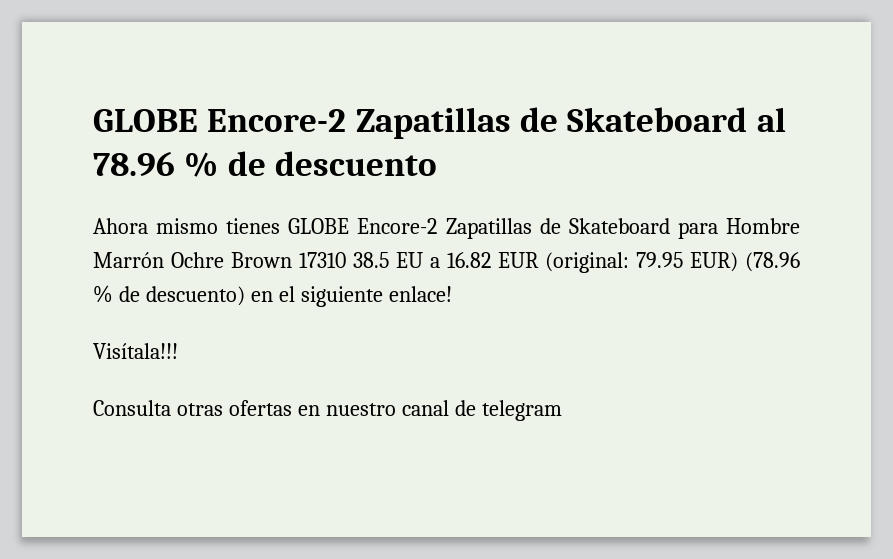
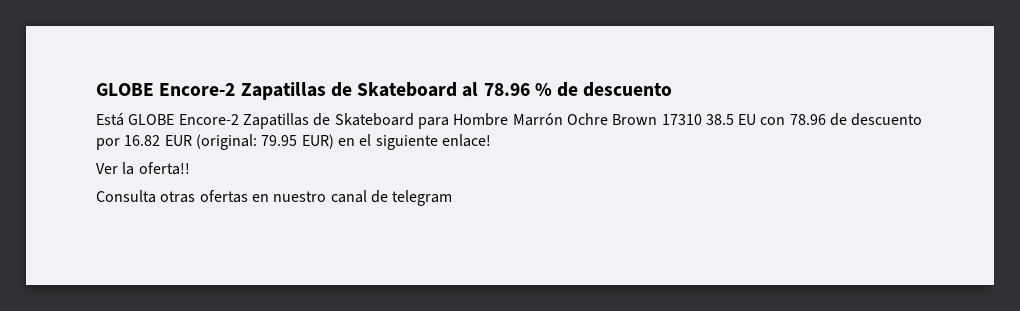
- Ahora mismo tienes GLOBE Encore-2 Zapatillas de Skateboard para Hombre Marrón Ochre Brown 17310 38.5 EU a 16.82 EUR (original: 79.95 EUR) (78.96 % de descuento) en el siguiente enlace!
+ Está GLOBE Encore-2 Zapatillas de Skateboard para Hombre Marrón Ochre Brown 17310 38.5 EU con 78.96 de descuento por 16.82 EUR (original: 79.95 EUR) en el siguiente enlace!
- Visítala!!!
+ Ver la oferta!!

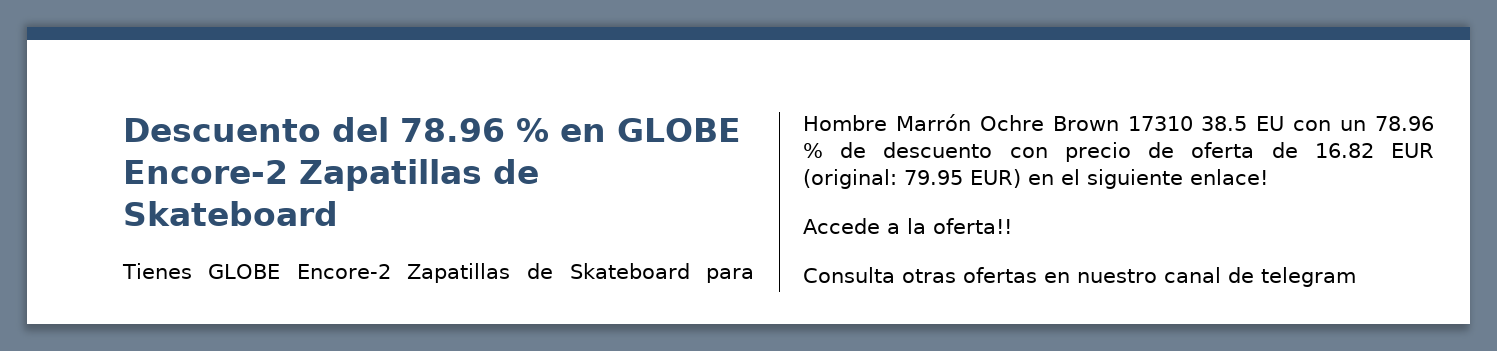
- GLOBE Encore-2 Zapatillas de Skateboard al 78.96 % de descuento
- Está GLOBE Encore-2 Zapatillas de Skateboard para Hombre Marrón Ochre Brown 17310 38.5 EU con 78.96 de descuento por 16.82 EUR (original: 79.95 EUR) en el siguiente enlace!
+ Descuento del 78.96 % en GLOBE Encore-2 Zapatillas de Skateboard
+ Tienes GLOBE Encore-2 Zapatillas de Skateboard para Hombre Marrón Ochre Brown 17310 38.5 EU con un 78.96 % de descuento con precio de oferta de 16.82 EUR (original: 79.95 EUR) en el siguiente enlace!
- Ver la oferta!!
+ Accede a la oferta!!

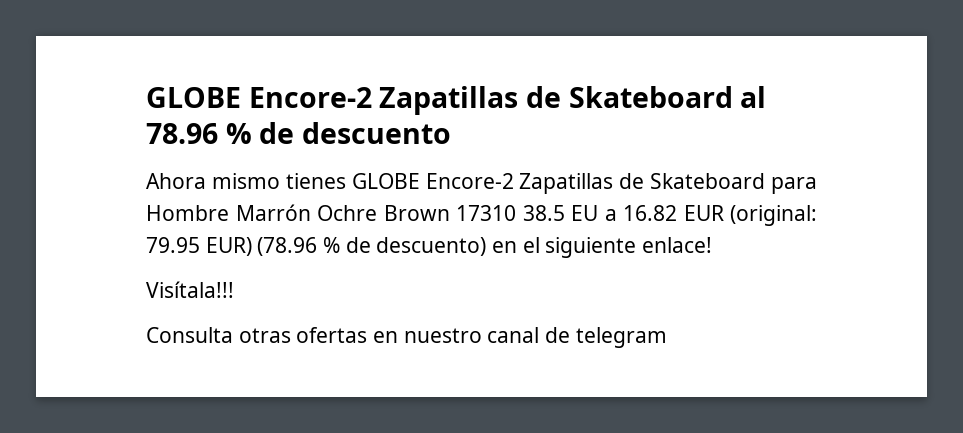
- Descuento del 78.96 % en GLOBE Encore-2 Zapatillas de Skateboard
- Tienes GLOBE Encore-2 Zapatillas de Skateboard para Hombre Marrón Ochre Brown 17310 38.5 EU con un 78.96 % de descuento con precio de oferta de 16.82 EUR (original: 79.95 EUR) en el siguiente enlace!
+ GLOBE Encore-2 Zapatillas de Skateboard al 78.96 % de descuento
+ Ahora mismo tienes GLOBE Encore-2 Zapatillas de Skateboard para Hombre Marrón Ochre Brown 17310 38.5 EU a 16.82 EUR (original: 79.95 EUR) (78.96 % de descuento) en el siguiente enlace!
- Accede a la oferta!!
+ Visítala!!!

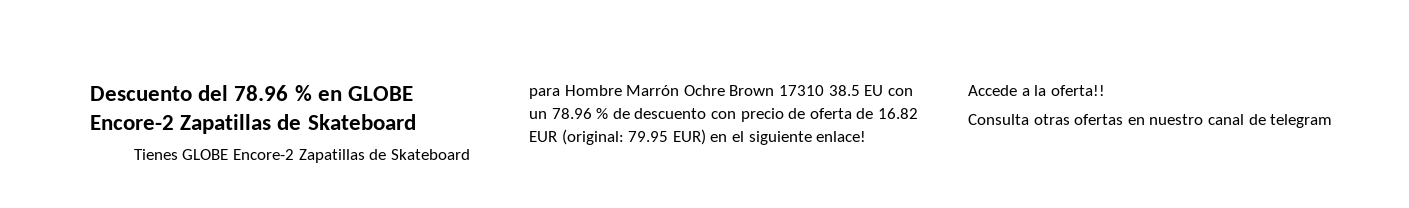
- GLOBE Encore-2 Zapatillas de Skateboard al 78.96 % de descuento
- Ahora mismo tienes GLOBE Encore-2 Zapatillas de Skateboard para Hombre Marrón Ochre Brown 17310 38.5 EU a 16.82 EUR (original: 79.95 EUR) (78.96 % de descuento) en el siguiente enlace!
+ Descuento del 78.96 % en GLOBE Encore-2 Zapatillas de Skateboard
+ Tienes GLOBE Encore-2 Zapatillas de Skateboard para Hombre Marrón Ochre Brown 17310 38.5 EU con un 78.96 % de descuento con precio de oferta de 16.82 EUR (original: 79.95 EUR) en el siguiente enlace!
- Visítala!!!
+ Accede a la oferta!!

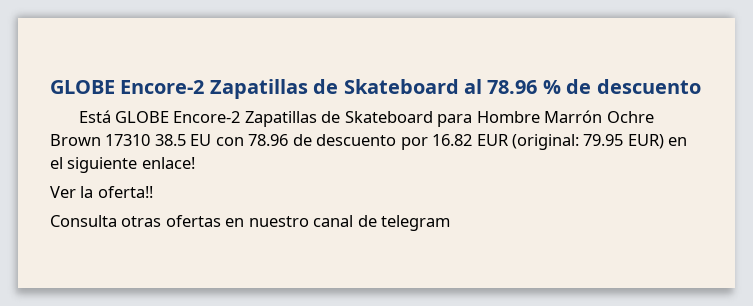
- Descuento del 78.96 % en GLOBE Encore-2 Zapatillas de Skateboard
- Tienes GLOBE Encore-2 Zapatillas de Skateboard para Hombre Marrón Ochre Brown 17310 38.5 EU con un 78.96 % de descuento con precio de oferta de 16.82 EUR (original: 79.95 EUR) en el siguiente enlace!
+ GLOBE Encore-2 Zapatillas de Skateboard al 78.96 % de descuento
+ Está GLOBE Encore-2 Zapatillas de Skateboard para Hombre Marrón Ochre Brown 17310 38.5 EU con 78.96 de descuento por 16.82 EUR (original: 79.95 EUR) en el siguiente enlace!
- Accede a la oferta!!
+ Ver la oferta!!

